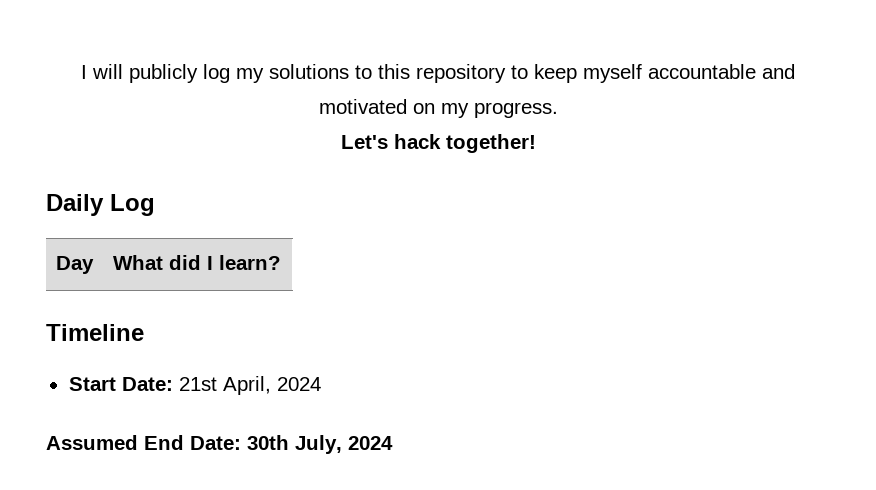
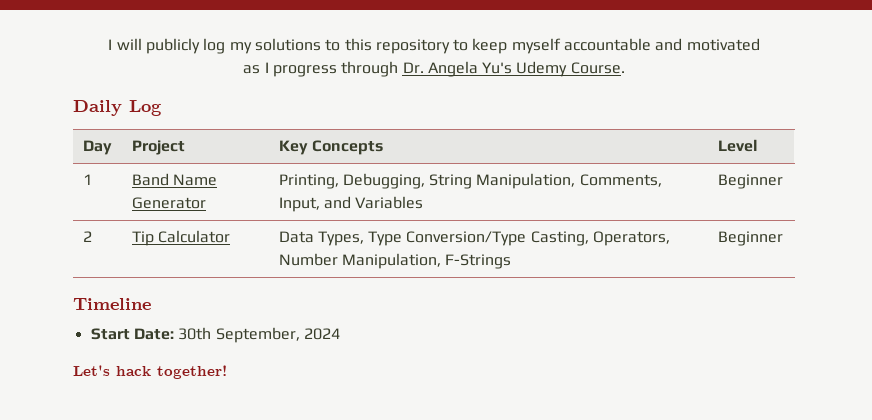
- I will publicly log my solutions to this repository to keep myself accountable and motivated on my progress.
- Let's hack together!
+ I will publicly log my solutions to this repository to keep myself accountable and motivated
+ as I progress through Dr. Angela Yu's Udemy Course.
  Daily Log
- Day | What did I learn?
+ Day | Project | Key Concepts | Level
+ 1 | Band Name Generator | Printing, Debugging, String Manipulation, Comments, Input, and Variables | Beginner
+ 2 | Tip Calculator | Data Types, Type Conversion/Type Casting, Operators, Number Manipulation, F-Strings | Beginner
- Start Date: 21st April, 2024
+ Start Date: 30th September, 2024
- Assumed End Date: 30th July, 2024
+ Let's hack together!

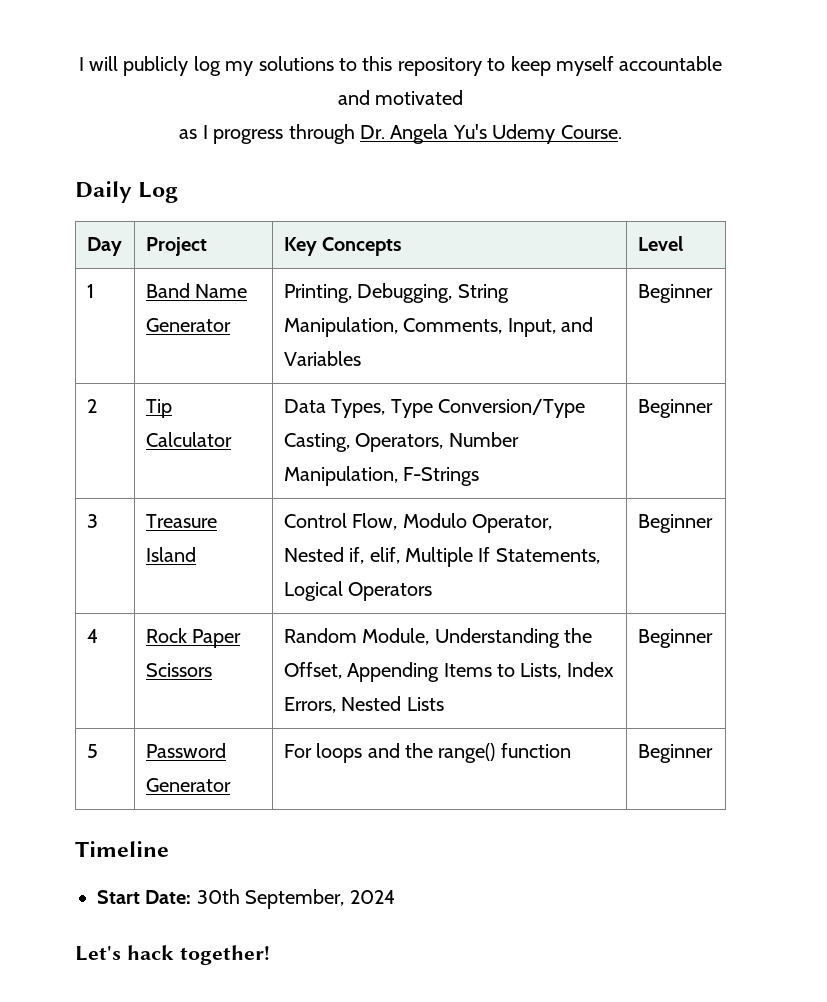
+ 3 | Treasure Island | Control Flow, Modulo Operator, Nested if, elif, Multiple If Statements, Logical Operators | Beginner
+ 4 | Rock Paper Scissors | Random Module, Understanding the Offset, Appending Items to Lists, Index Errors, Nested Lists | Beginner
+ 5 | Password Generator | For loops and the range() function | Beginner

